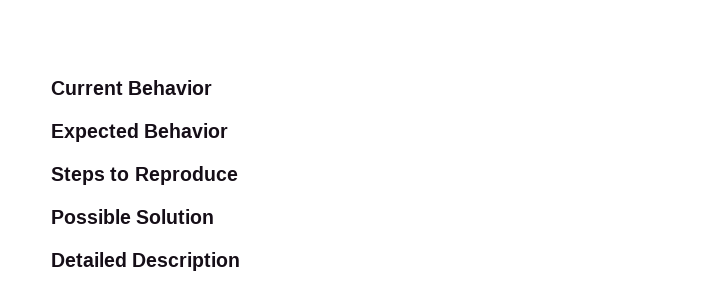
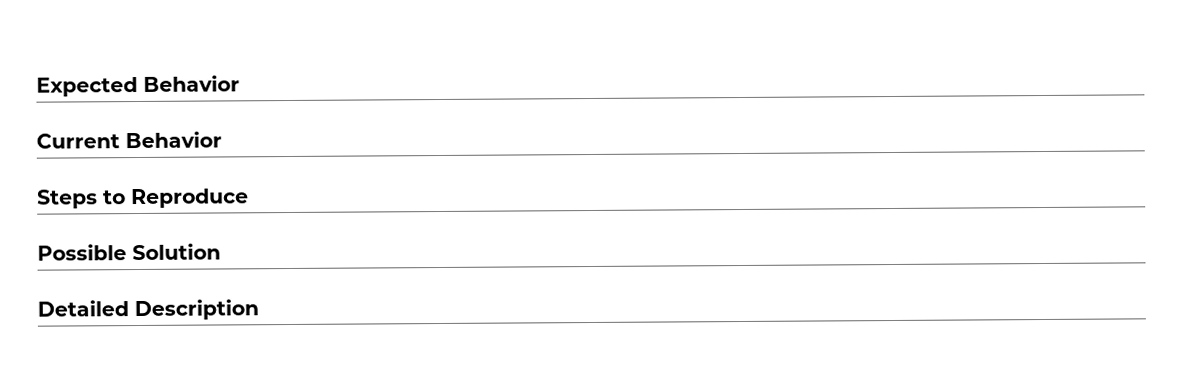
+ Expected Behavior
  Current Behavior
- Expected Behavior

